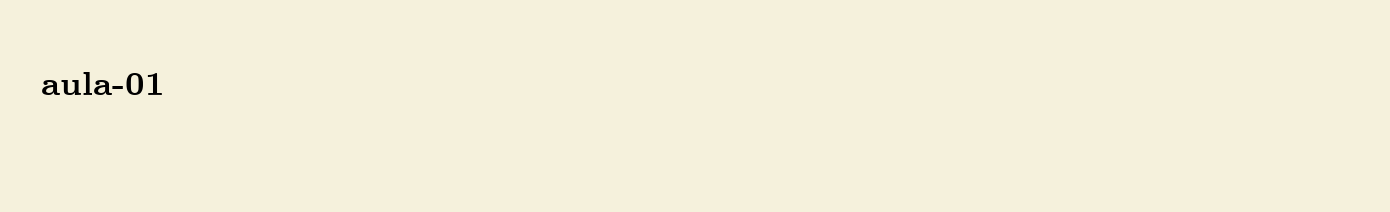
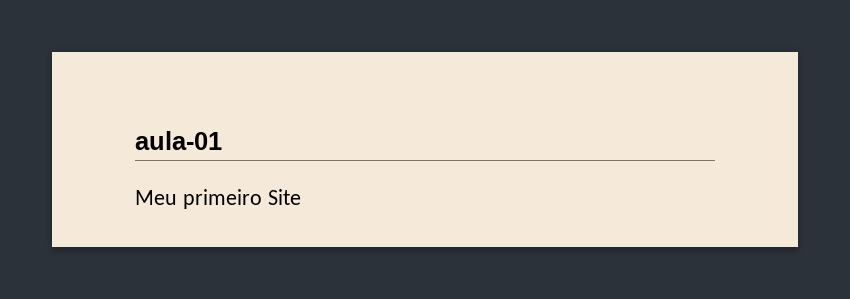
+ Meu primeiro Site

